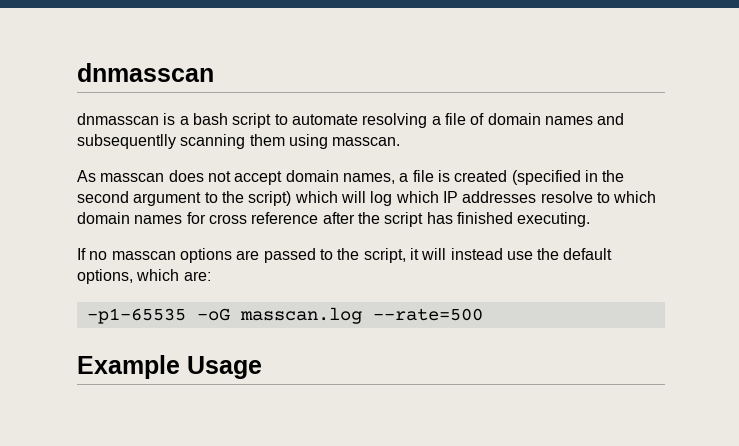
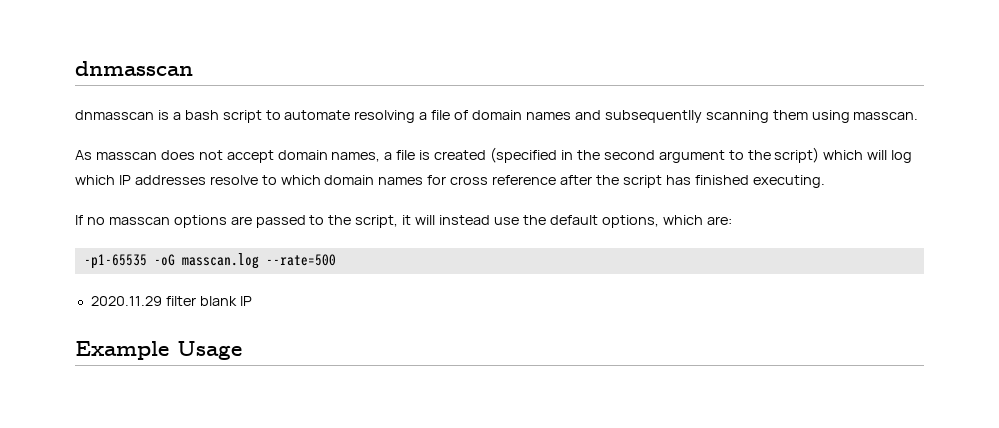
+ 2020.11.29 filter blank IP

